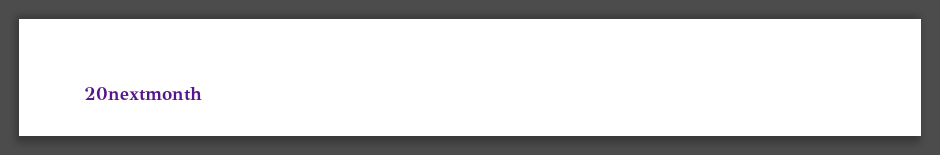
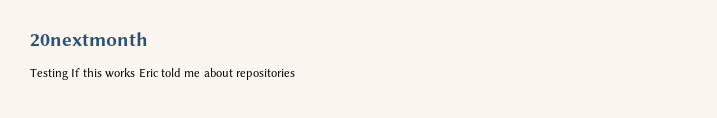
+ Testing If this works Eric told me about repositories

